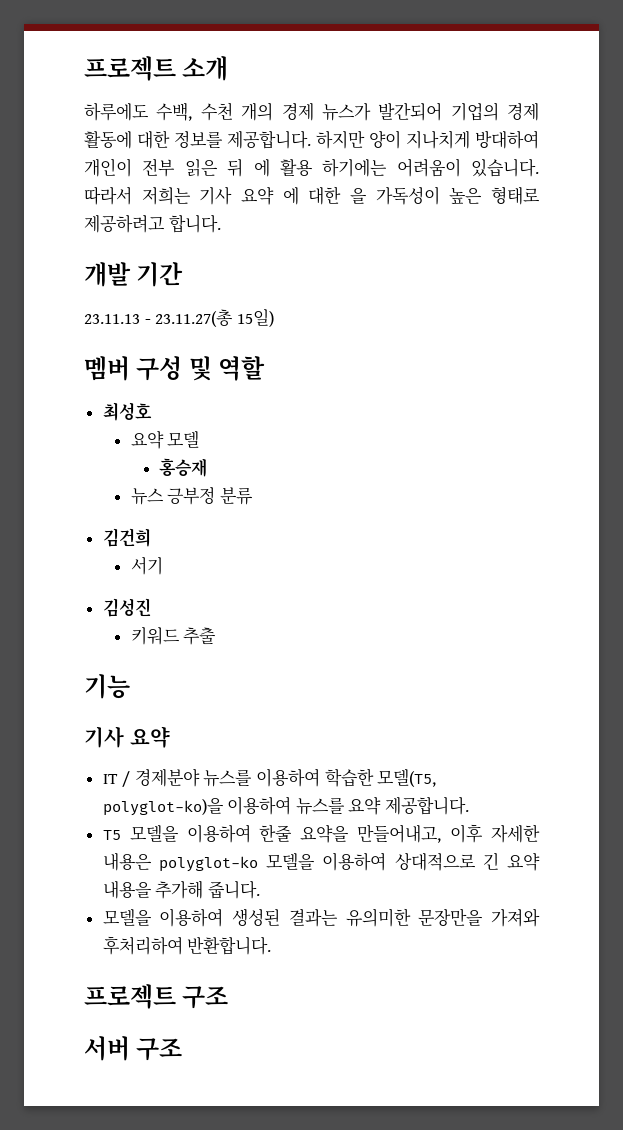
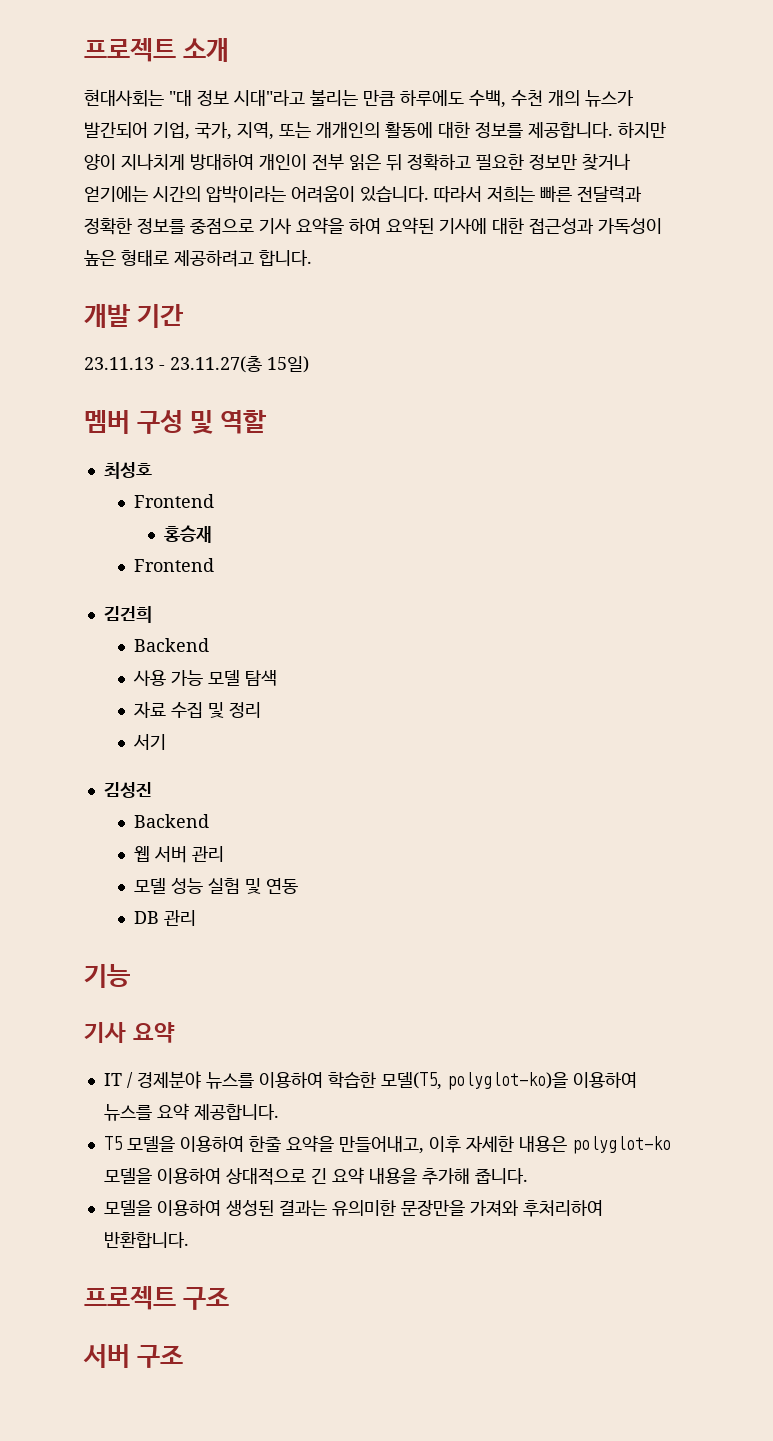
- 하루에도 수백, 수천 개의 경제 뉴스가 발간되어 기업의 경제 활동에 대한 정보를 제공합니다.
+ 현대사회는 "대 정보 시대"라고 불리는 만큼 하루에도 수백, 수천 개의 뉴스가 발간되어 기업, 국가, 지역, 또는 개개인의 활동에 대한 정보를 제공합니다.
- 하지만 양이 지나치게 방대하여 개인이 전부 읽은 뒤 에 활용 하기에는 어려움이 있습니다. 따라서 저희는 기사 요약 에 대한 을 가독성이 높은 형태로 제공하려고 합니다.
+ 하지만 양이 지나치게 방대하여 개인이 전부 읽은 뒤 정확하고 필요한 정보만 찾거나 얻기에는 시간의 압박이라는 어려움이 있습니다. 따라서 저희는 빠른 전달력과 정확한 정보를 중점으로 기사 요약을 하여 요약된 기사에 대한 접근성과 가독성이 높은 형태로 제공하려고 합니다.
  최성호
- 요약 모델
+ Frontend
  홍승재
- 뉴스 긍부정 분류
+ Frontend
  김건희
+ Backend
+ 사용 가능 모델 탐색
+ 자료 수집 및 정리
  서기
  김성진
- 키워드 추출
+ Backend
+ 웹 서버 관리
+ 모델 성능 실험 및 연동
+ DB 관리

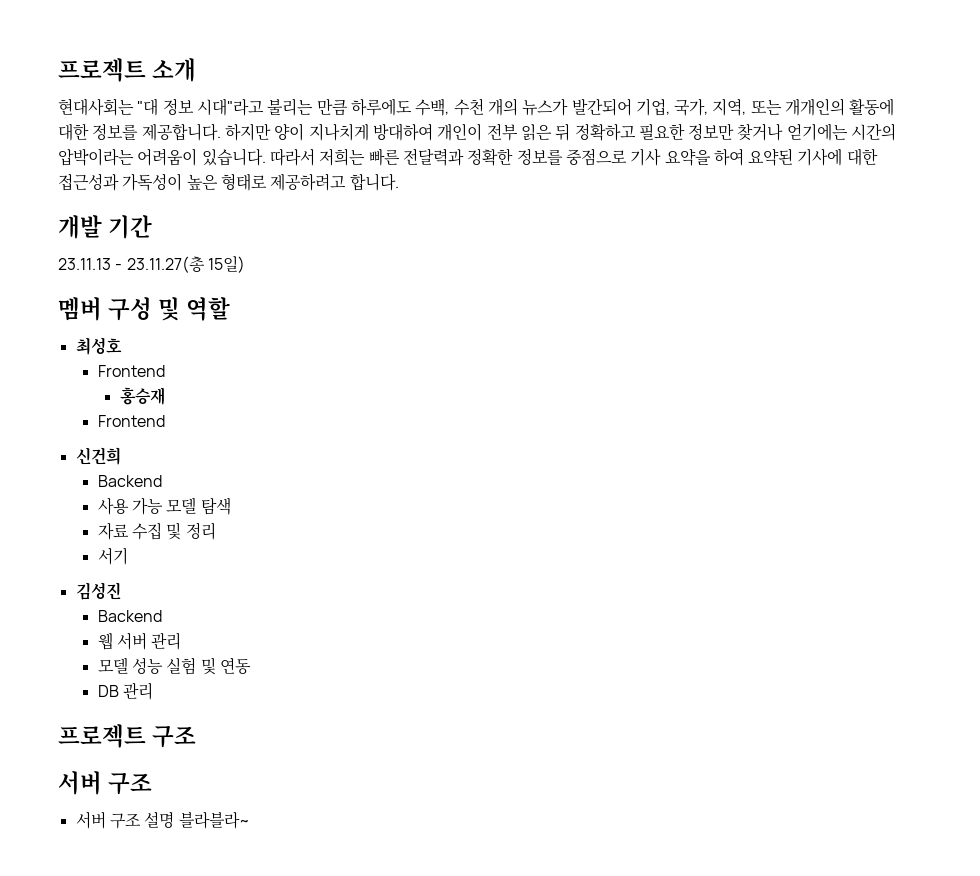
- 김건희
+ 신건희
- 기능
- 기사 요약
- IT / 경제분야 뉴스를 이용하여 학습한 모델(T5, polyglot-ko)을 이용하여 뉴스를 요약 제공합니다.
- T5 모델을 이용하여 한줄 요약을 만들어내고, 이후 자세한 내용은 polyglot-ko 모델을 이용하여 상대적으로 긴 요약 내용을 추가해 줍니다.
- 모델을 이용하여 생성된 결과는 유의미한 문장만을 가져와 후처리하여 반환합니다.
+ 서버 구조 설명 블라블라~

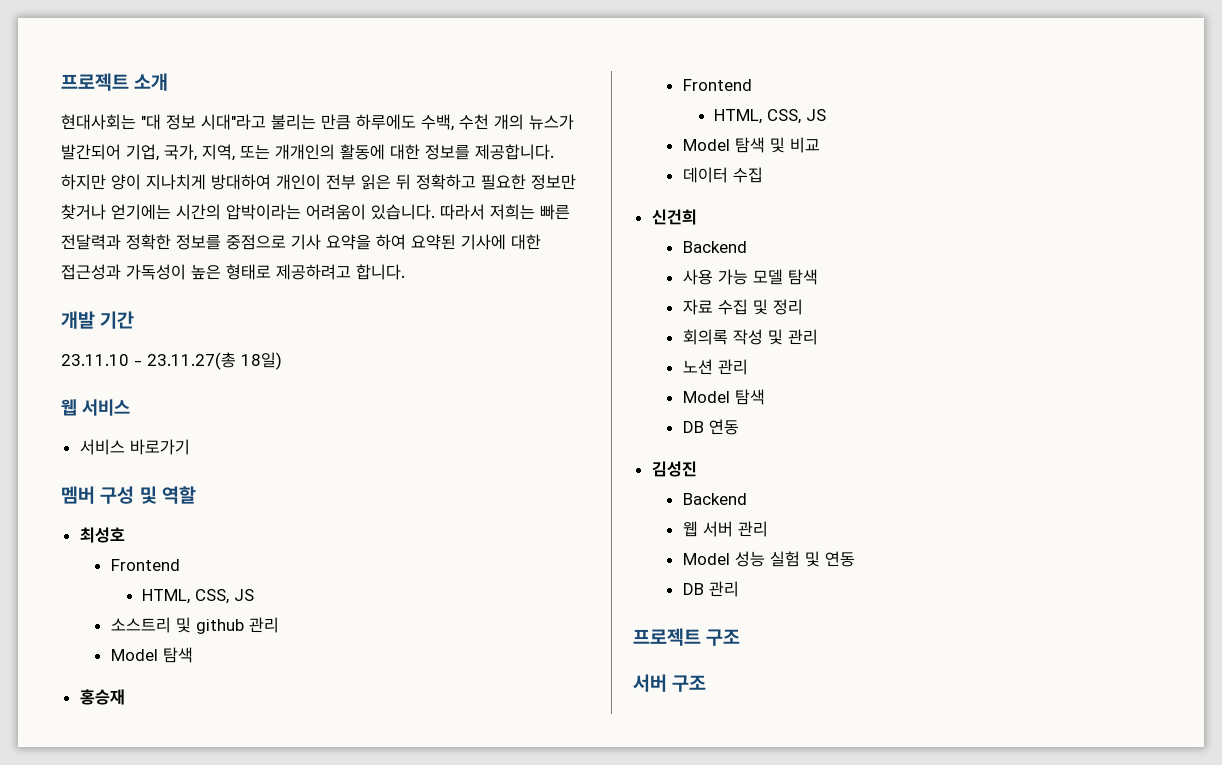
- 23.11.13 - 23.11.27(총 15일)
+ 23.11.10 - 23.11.27(총 18일)
+ 웹 서비스
+ 서비스 바로가기
  최성호
  Frontend
+ HTML, CSS, JS
+ 소스트리 및 github 관리
+ Model 탐색
  홍승재
  Frontend
+ HTML, CSS, JS
+ Model 탐색 및 비교
+ 데이터 수집
- 서기
+ 회의록 작성 및 관리
+ 노션 관리
+ Model 탐색
+ DB 연동
- 모델 성능 실험 및 연동
+ Model 성능 실험 및 연동
- 서버 구조 설명 블라블라~

